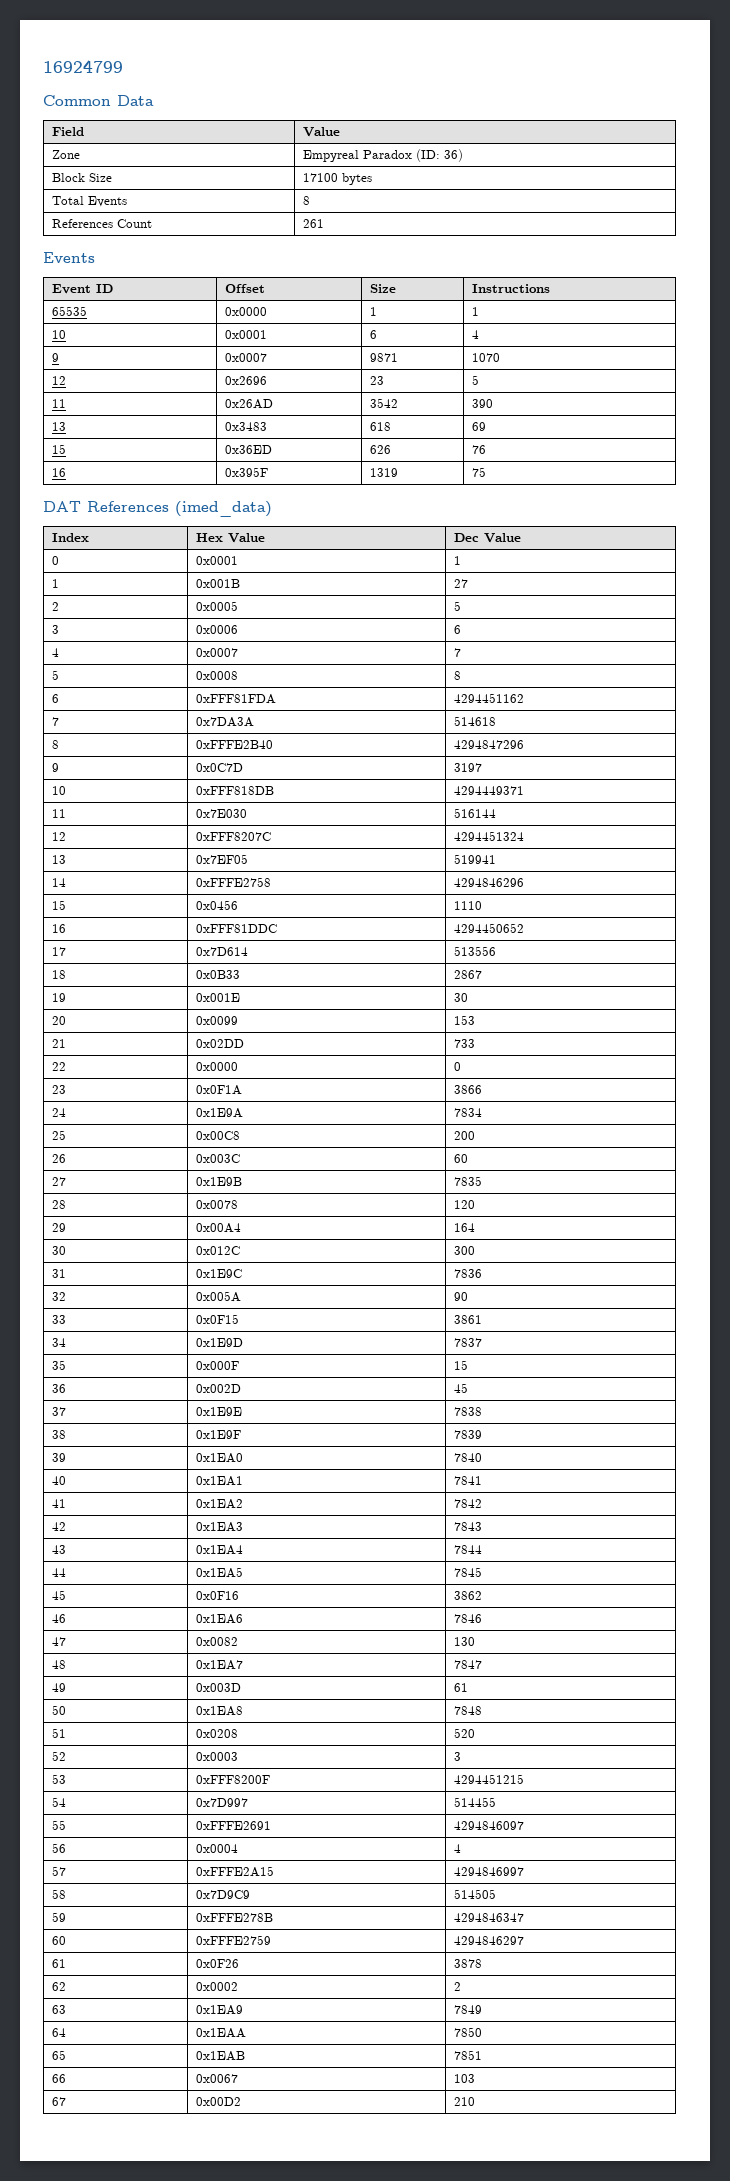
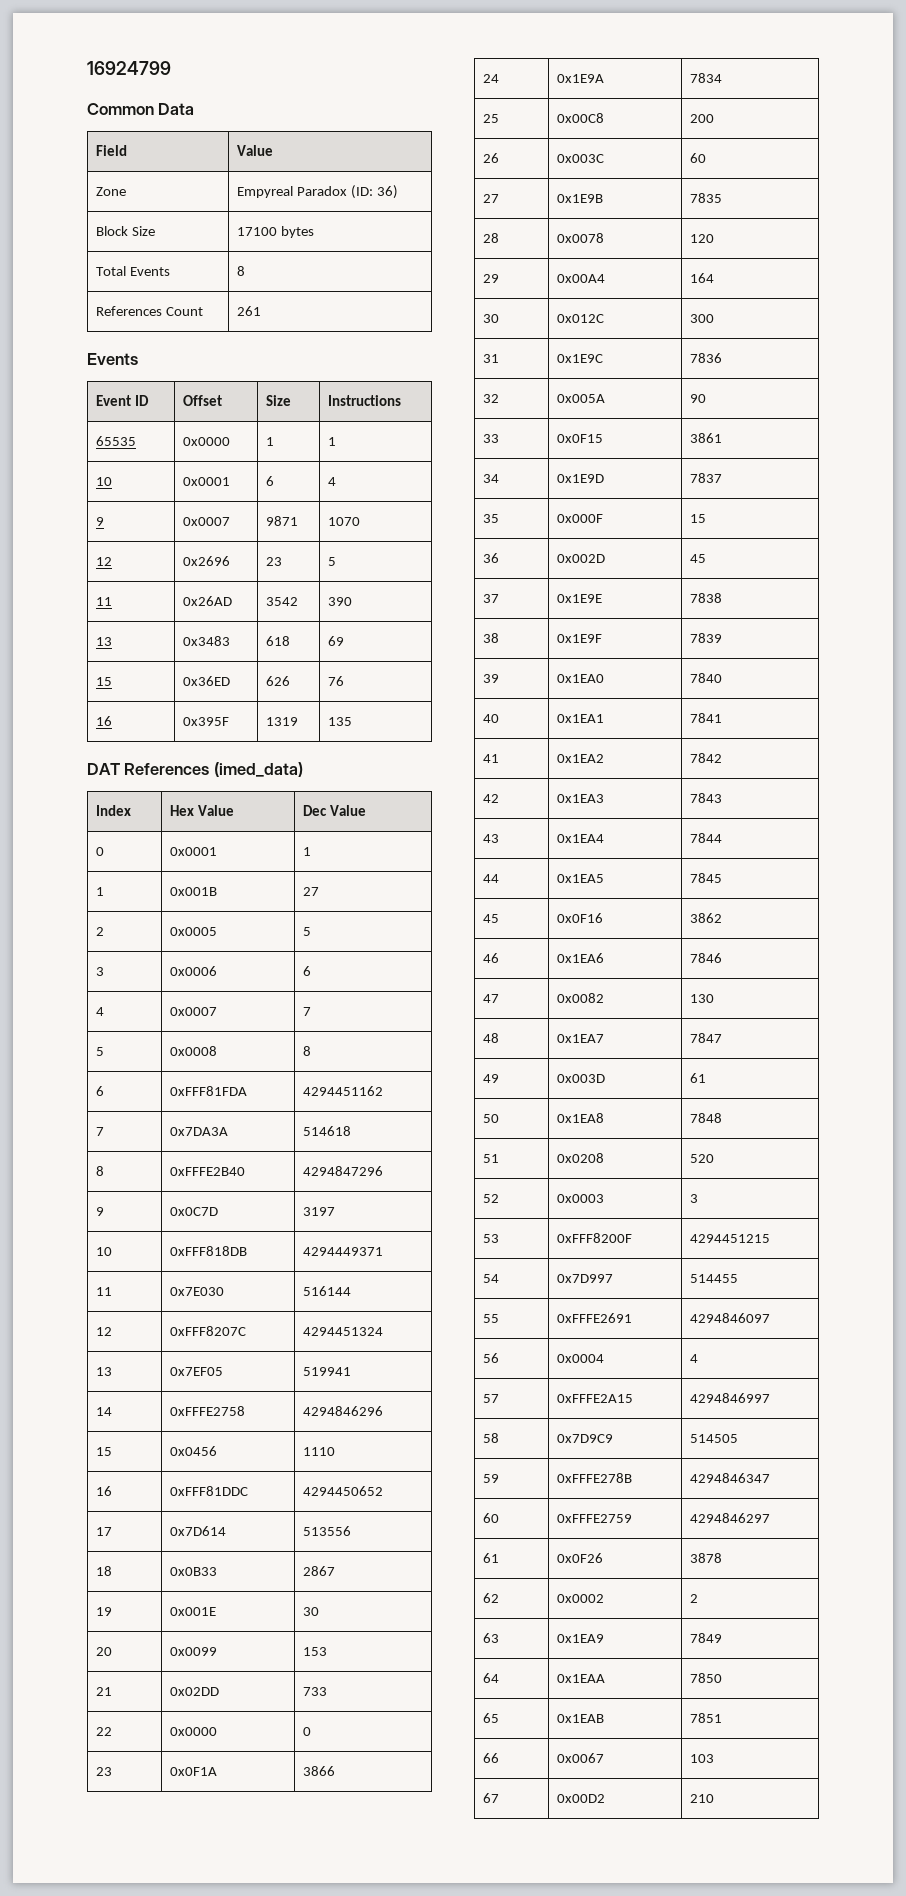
- 16 | 0x395F | 1319 | 75
+ 16 | 0x395F | 1319 | 135

